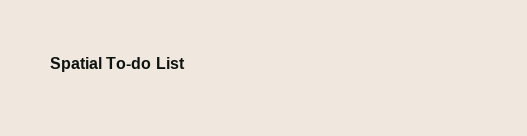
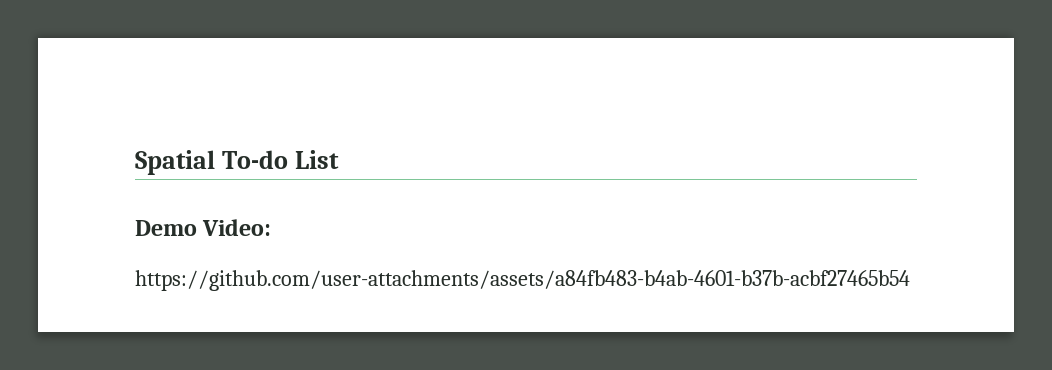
+ Demo Video:
+ https://github.com/user-attachments/assets/a84fb483-b4ab-4601-b37b-acbf27465b54

